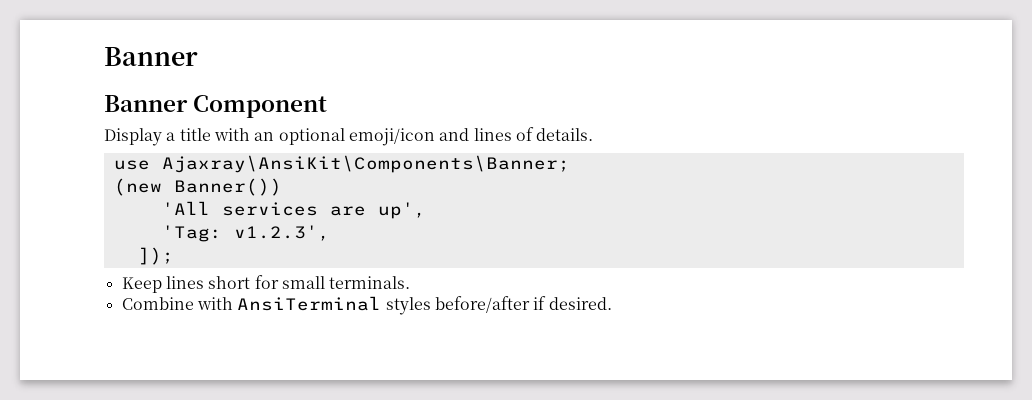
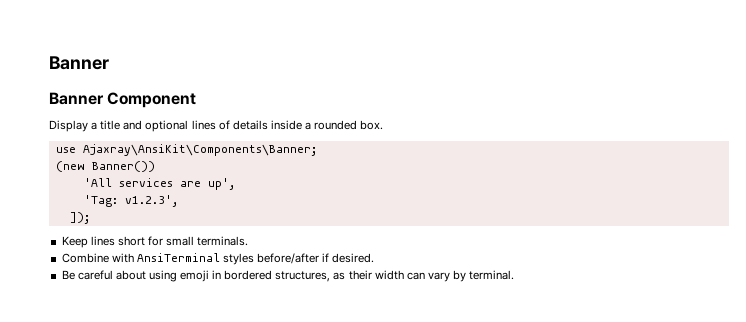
- Display a title with an optional emoji/icon and lines of details.
+ Display a title and optional lines of details inside a rounded box.
+ Be careful about using emoji in bordered structures, as their width can vary by terminal.

